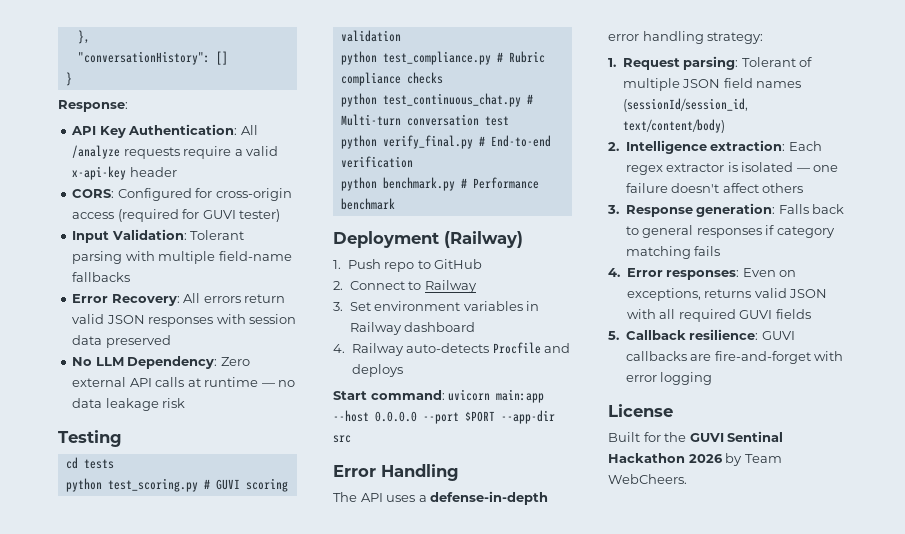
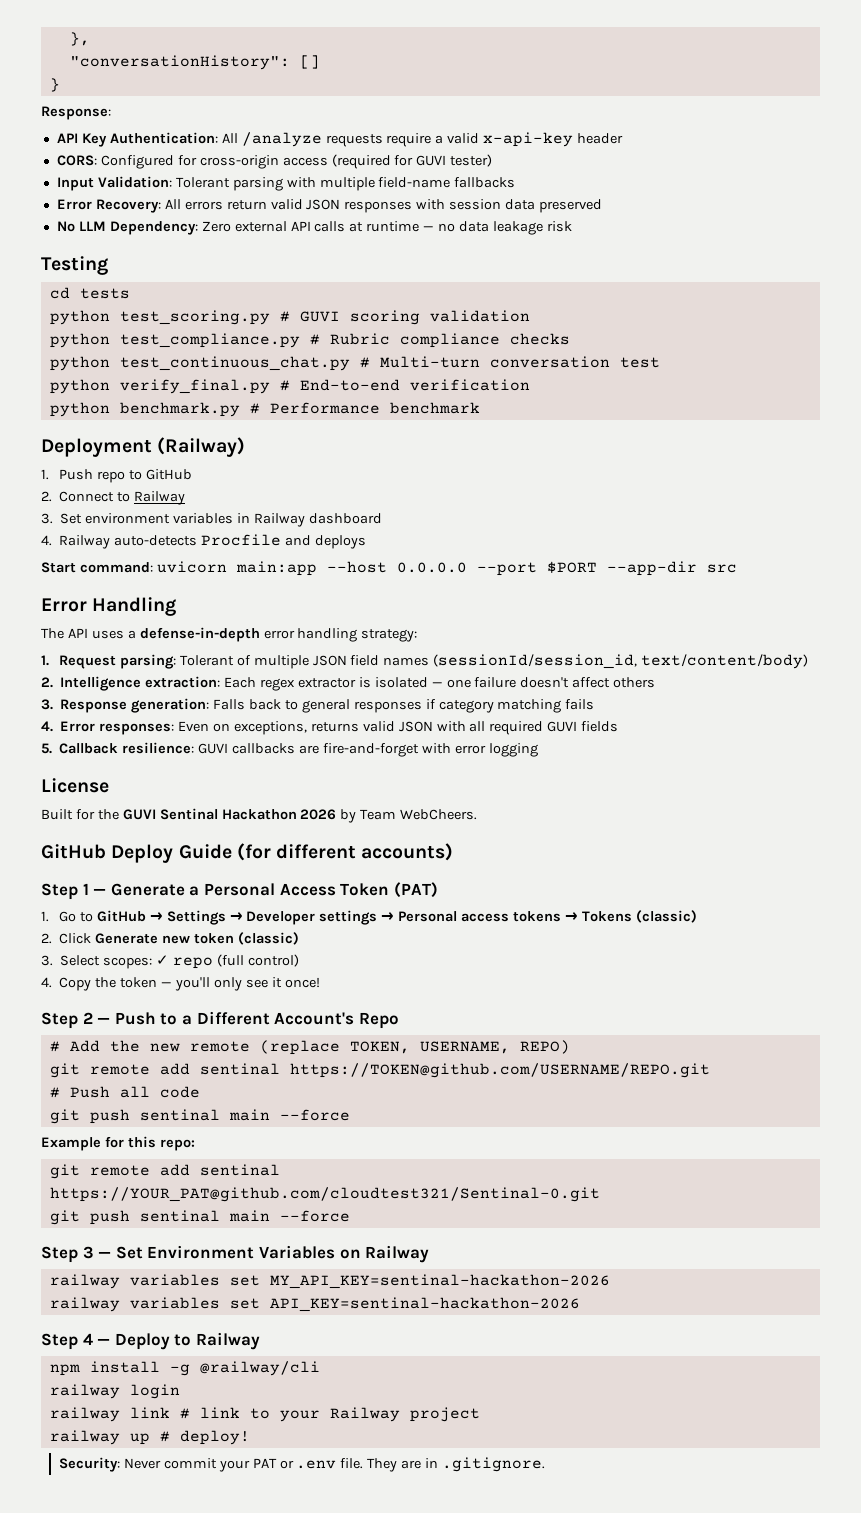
+ GitHub Deploy Guide (for different accounts)
+ Step 1 — Generate a Personal Access Token (PAT)
+ 1. Go to GitHub → Settings → Developer settings → Personal access tokens → Tokens (classic)
+ 2. Click Generate new token (classic)
+ 3. Select scopes: ✓ repo (full control)
+ 4. Copy the token — you'll only see it once!
+ Step 2 — Push to a Different Account's Repo
+ # Add the new remote (replace TOKEN, USERNAME, REPO)
+ git remote add sentinal https://TOKEN@github.com/USERNAME/REPO.git
+ # Push all code
+ git push sentinal main --force
+ Example for this repo:
+ git remote add sentinal https://YOUR_PAT@github.com/cloudtest321/Sentinal-0.git
+ git push sentinal main --force
+ Step 3 — Set Environment Variables on Railway
+ railway variables set MY_API_KEY=sentinal-hackathon-2026
+ railway variables set API_KEY=sentinal-hackathon-2026
+ Step 4 — Deploy to Railway
+ npm install -g @railway/cli
+ railway login
+ railway link # link to your Railway project
+ railway up # deploy!
+ Security: Never commit your PAT or .env file. They are in .gitignore.

